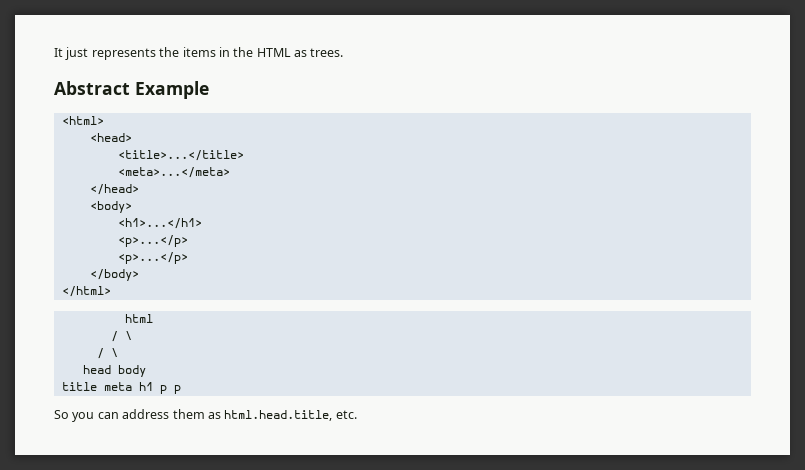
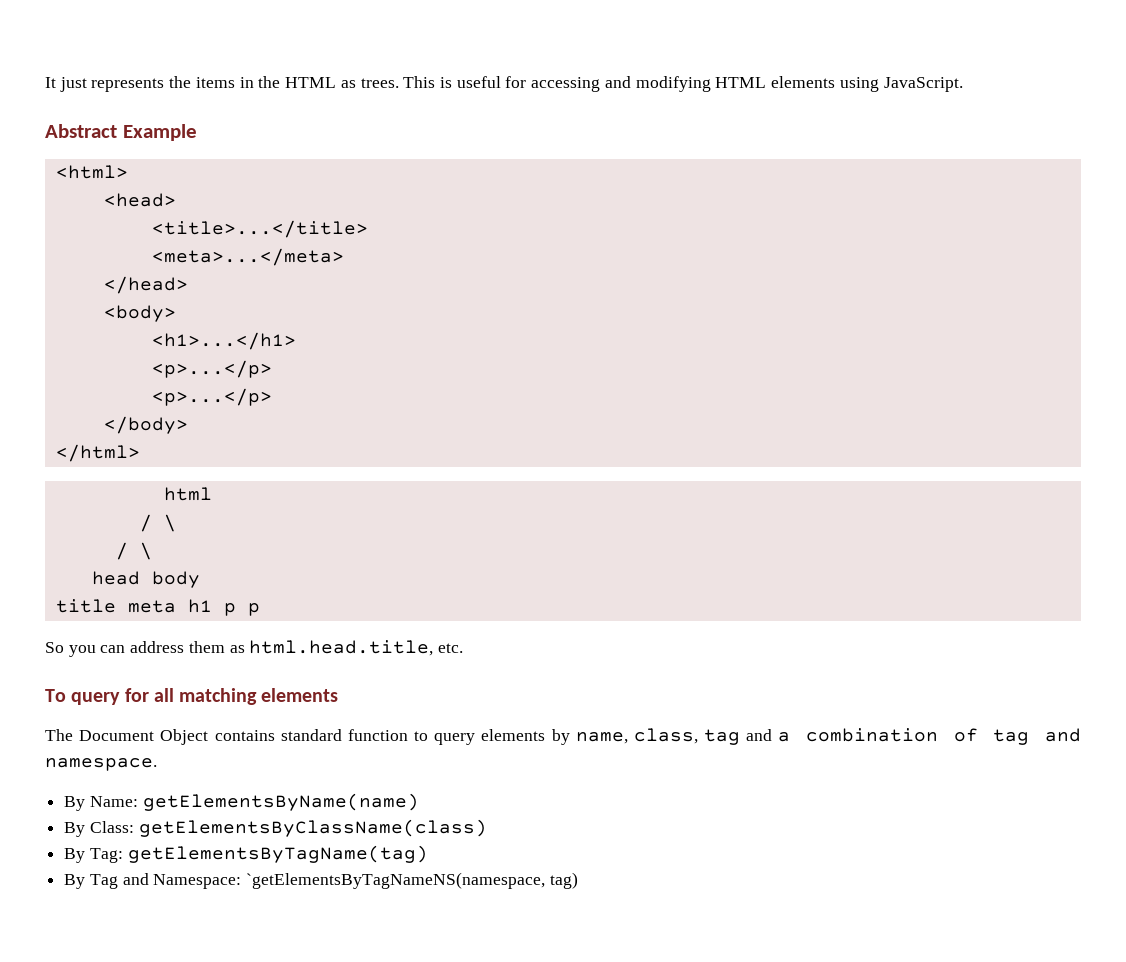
+ This is useful for accessing and modifying HTML elements using JavaScript.
+ To query for all matching elements
+ The Document Object contains standard function to query elements by name, class, tag and a combination of tag and namespace.
+ By Name: getElementsByName(name)
+ By Class: getElementsByClassName(class)
+ By Tag: getElementsByTagName(tag)
+ By Tag and Namespace: `getElementsByTagNameNS(namespace, tag)

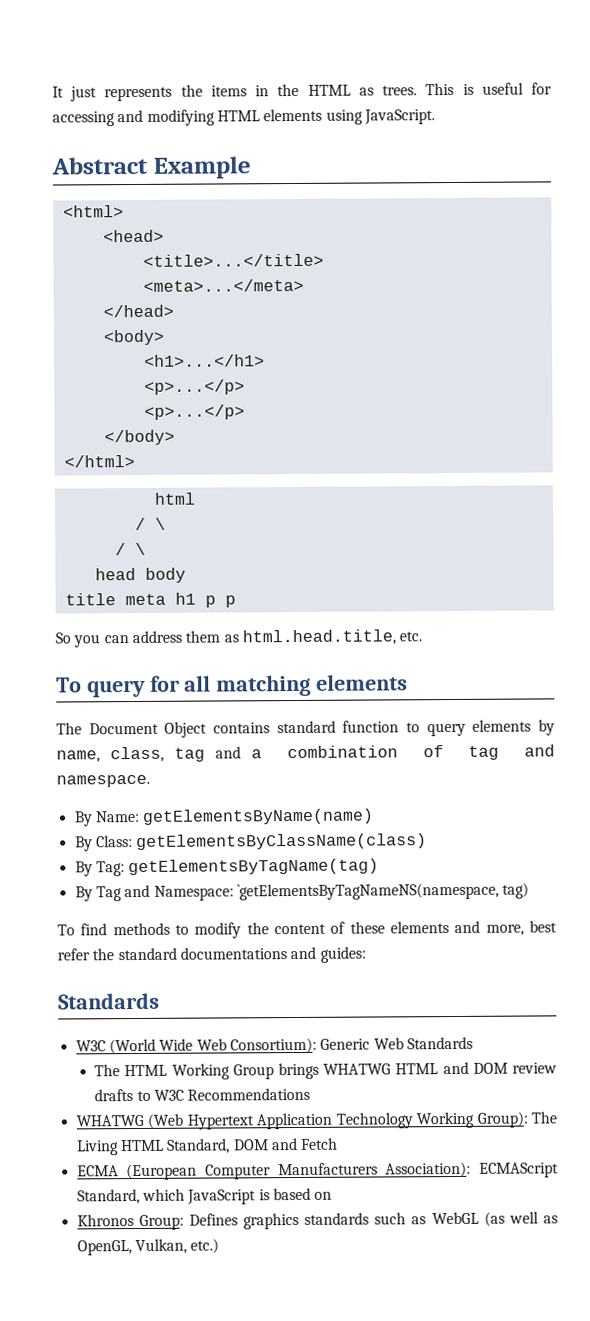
+ To find methods to modify the content of these elements and more, best refer the standard documentations and guides:
+ Standards
+ W3C (World Wide Web Consortium): Generic Web Standards
+ The HTML Working Group brings WHATWG HTML and DOM review drafts to W3C Recommendations
+ WHATWG (Web Hypertext Application Technology Working Group): The Living HTML Standard, DOM and Fetch
+ ECMA (European Computer Manufacturers Association): ECMAScript Standard, which JavaScript is based on
+ Khronos Group: Defines graphics standards such as WebGL (as well as OpenGL, Vulkan, etc.)

